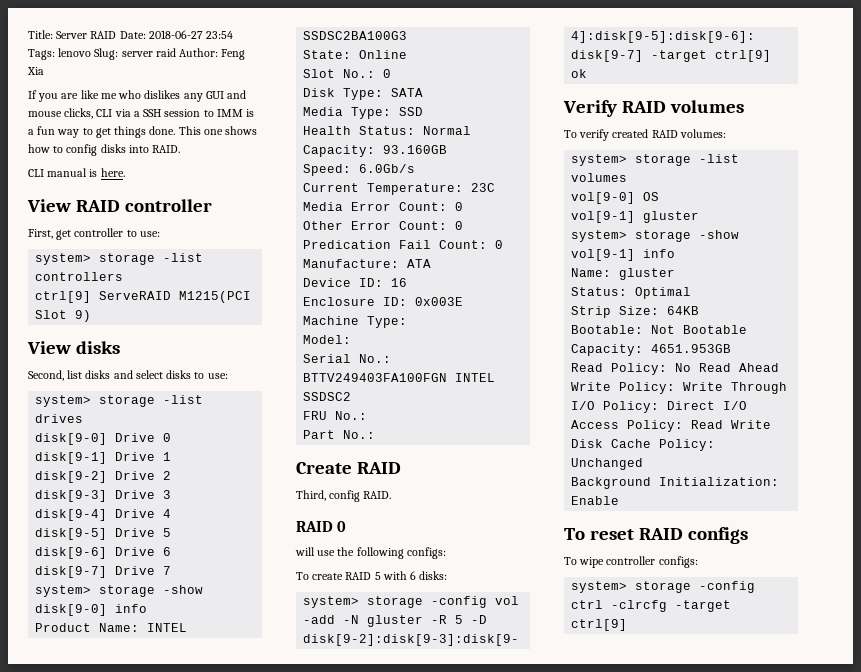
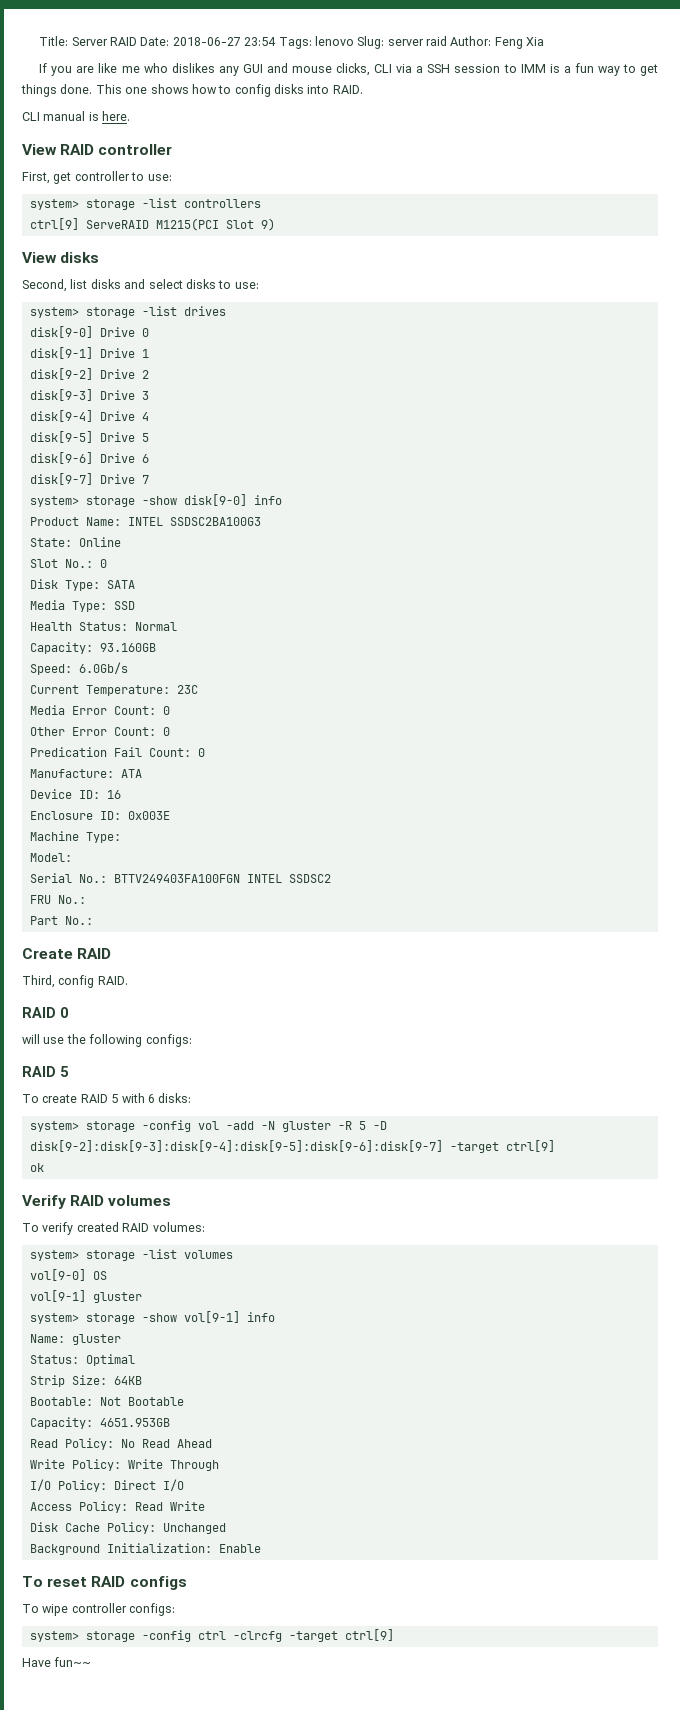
  will use the following configs:
+ RAID 5
+ Have fun~~

